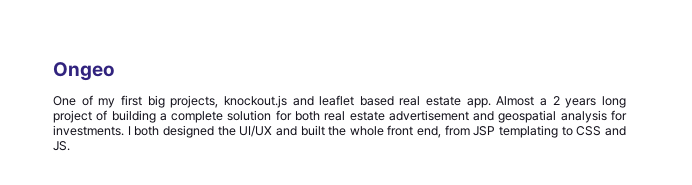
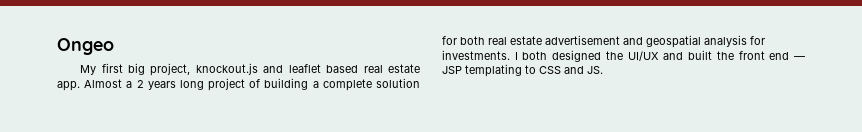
- One of my first big projects, knockout.js and leaflet based real estate app.
+ My first big project, knockout.js and leaflet based real estate app.
- I both designed the UI/UX and built the whole front end, from JSP templating to CSS and JS.
+ I both designed the UI/UX and built the front end — JSP templating to CSS and JS.

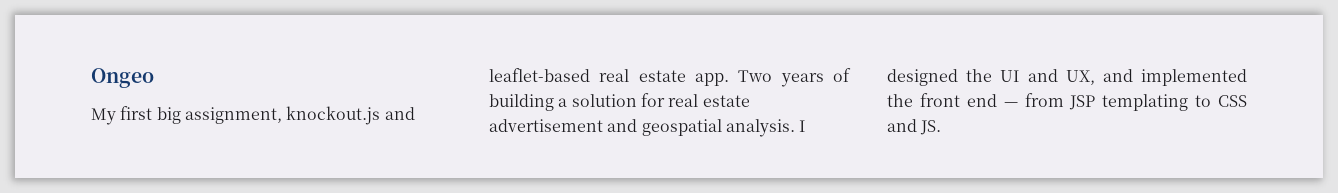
- My first big project, knockout.js and leaflet based real estate app.
+ My first big assignment, knockout.js and leaflet-based real estate app.
- Almost a 2 years long project of building a complete solution for both real estate advertisement and geospatial analysis for investments. I both designed the UI/UX and built the front end — JSP templating to CSS and JS.
+ Two years of building a solution for real estate advertisement and geospatial analysis. I designed the UI and UX, and implemented the front end — from JSP templating to CSS and JS.

